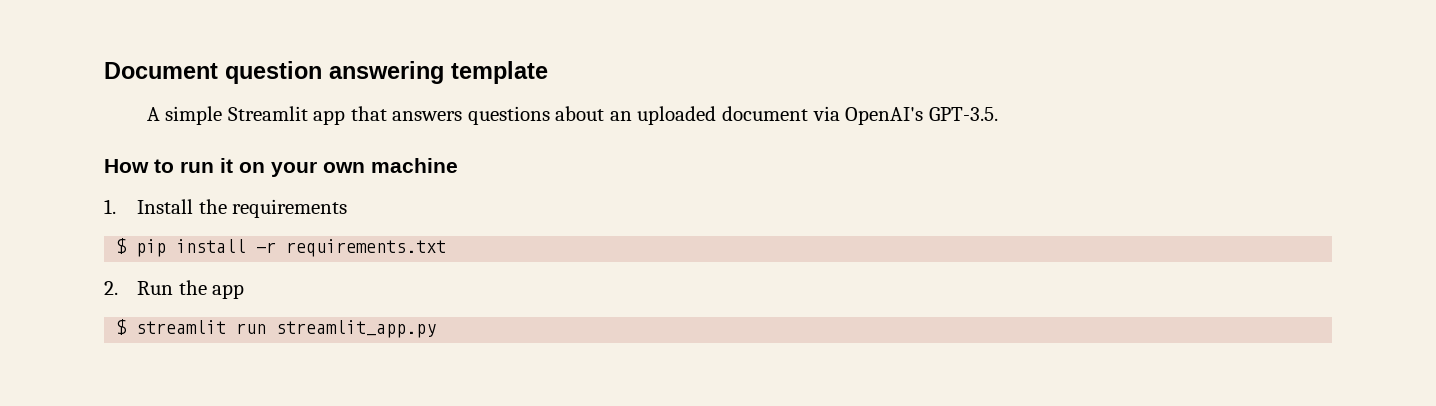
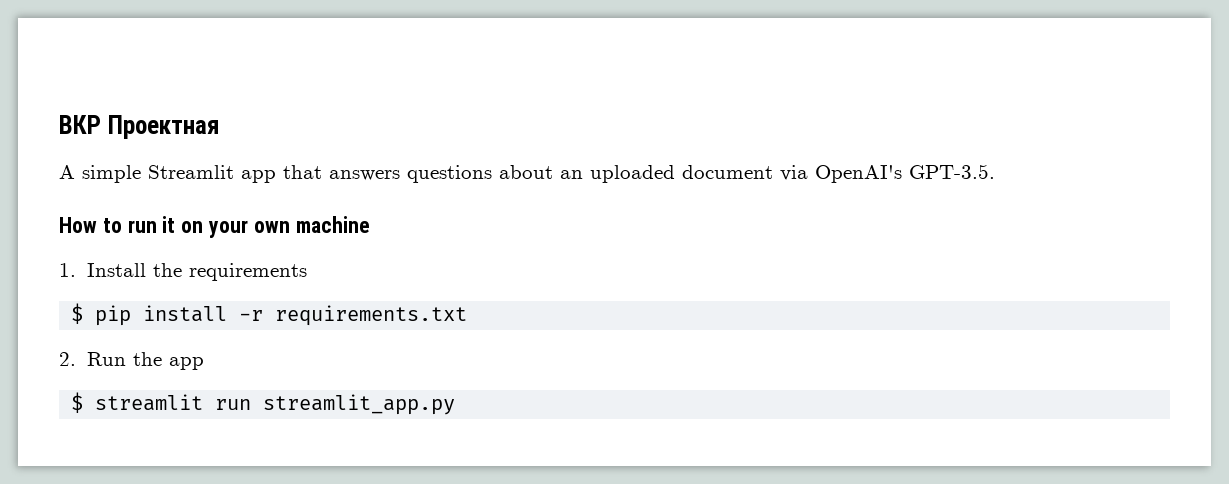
- Document question answering template
+ ВКР Проектная

